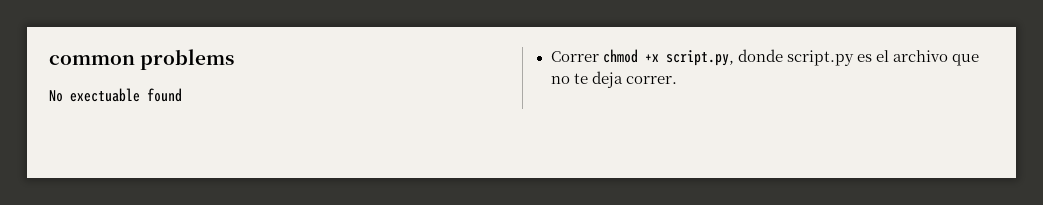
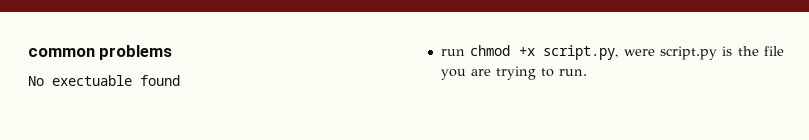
- Correr chmod +x script.py, donde script.py es el archivo que no te deja correr.
+ run chmod +x script.py, were script.py is the file you are trying to run.

